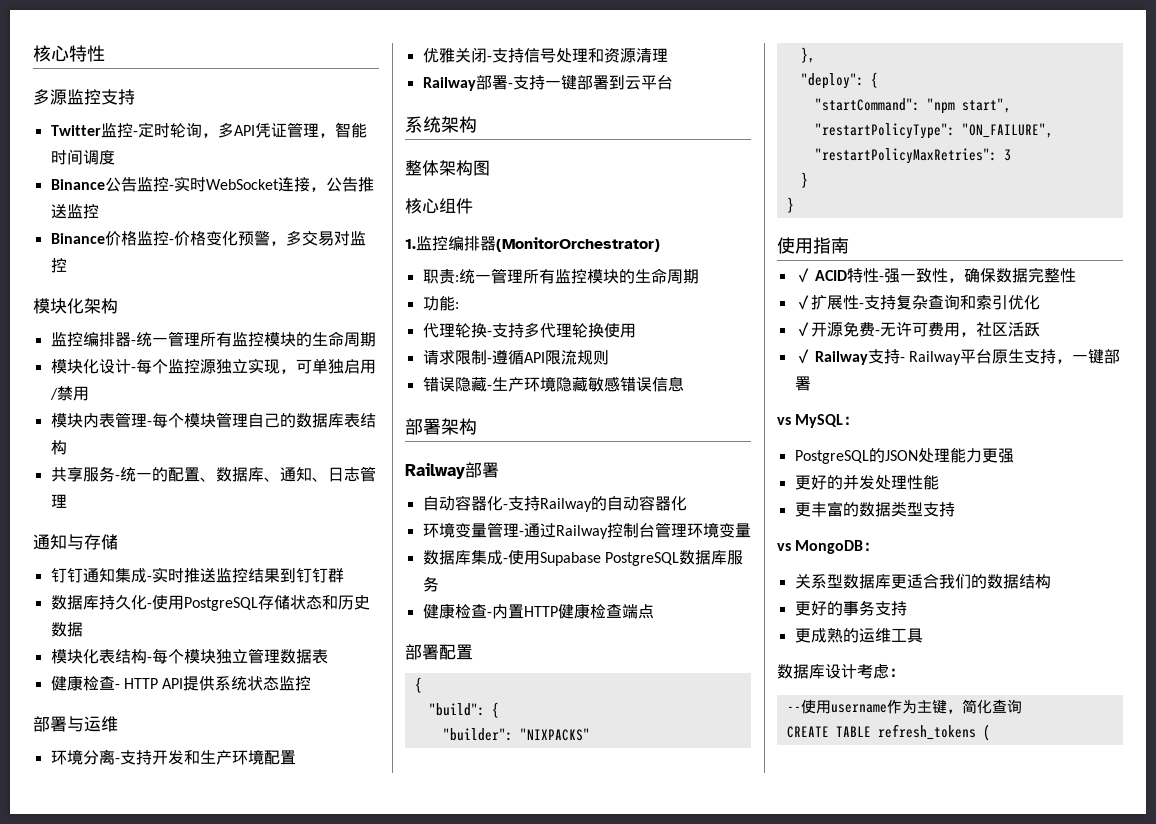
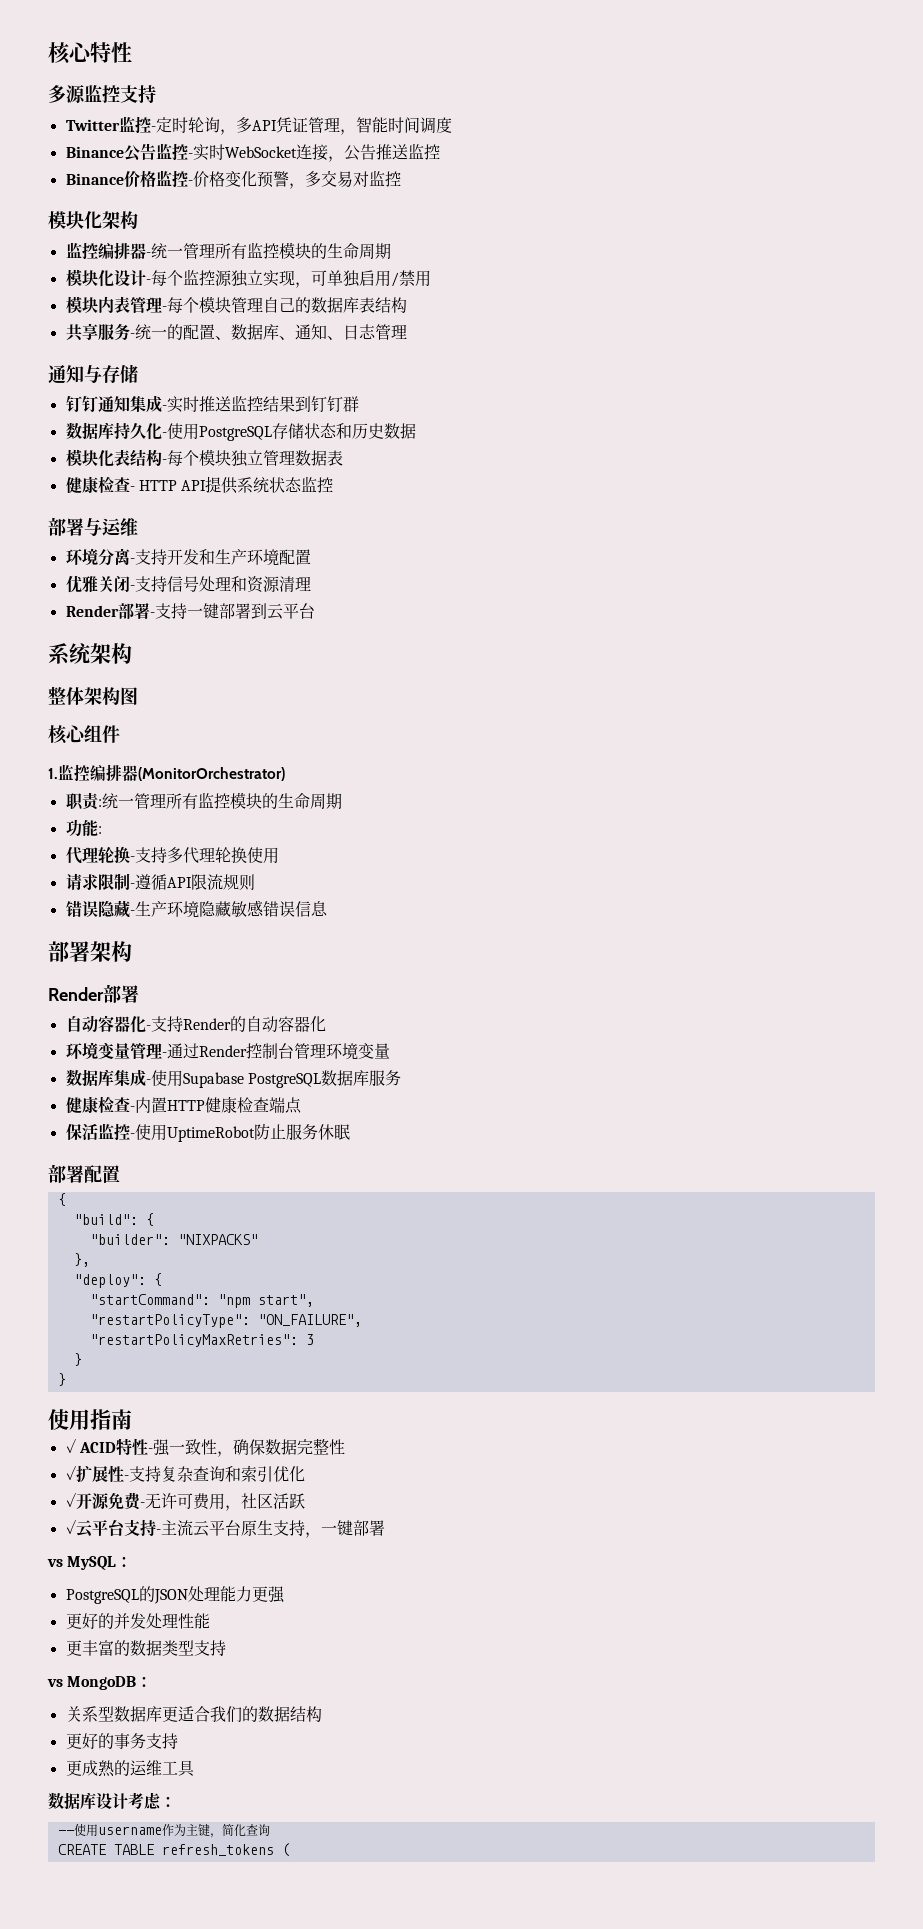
- Railway部署-支持一键部署到云平台
+ Render部署-支持一键部署到云平台
  部署架构
- Railway部署
+ Render部署
- 自动容器化-支持Railway的自动容器化
+ 自动容器化-支持Render的自动容器化
- 环境变量管理-通过Railway控制台管理环境变量
+ 环境变量管理-通过Render控制台管理环境变量
+ 保活监控-使用UptimeRobot防止服务休眠
- ✓ Railway支持- Railway平台原生支持，一键部署
+ ✓云平台支持-主流云平台原生支持，一键部署

